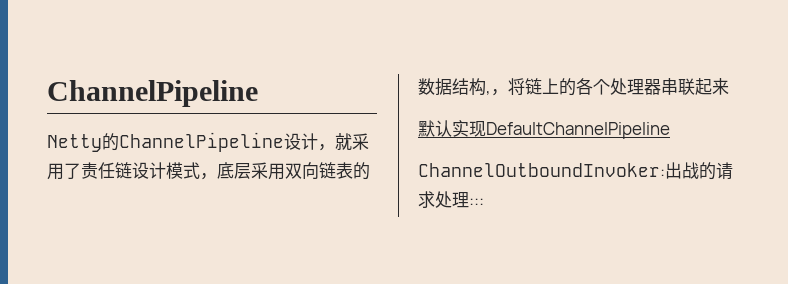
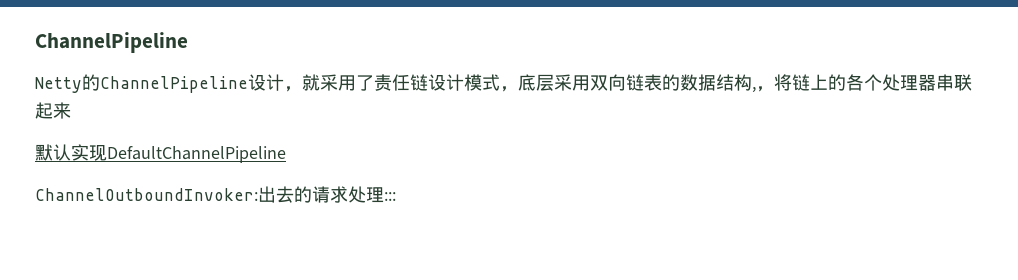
- ChannelOutboundInvoker:出战的请求处理:::
+ ChannelOutboundInvoker:出去的请求处理:::

